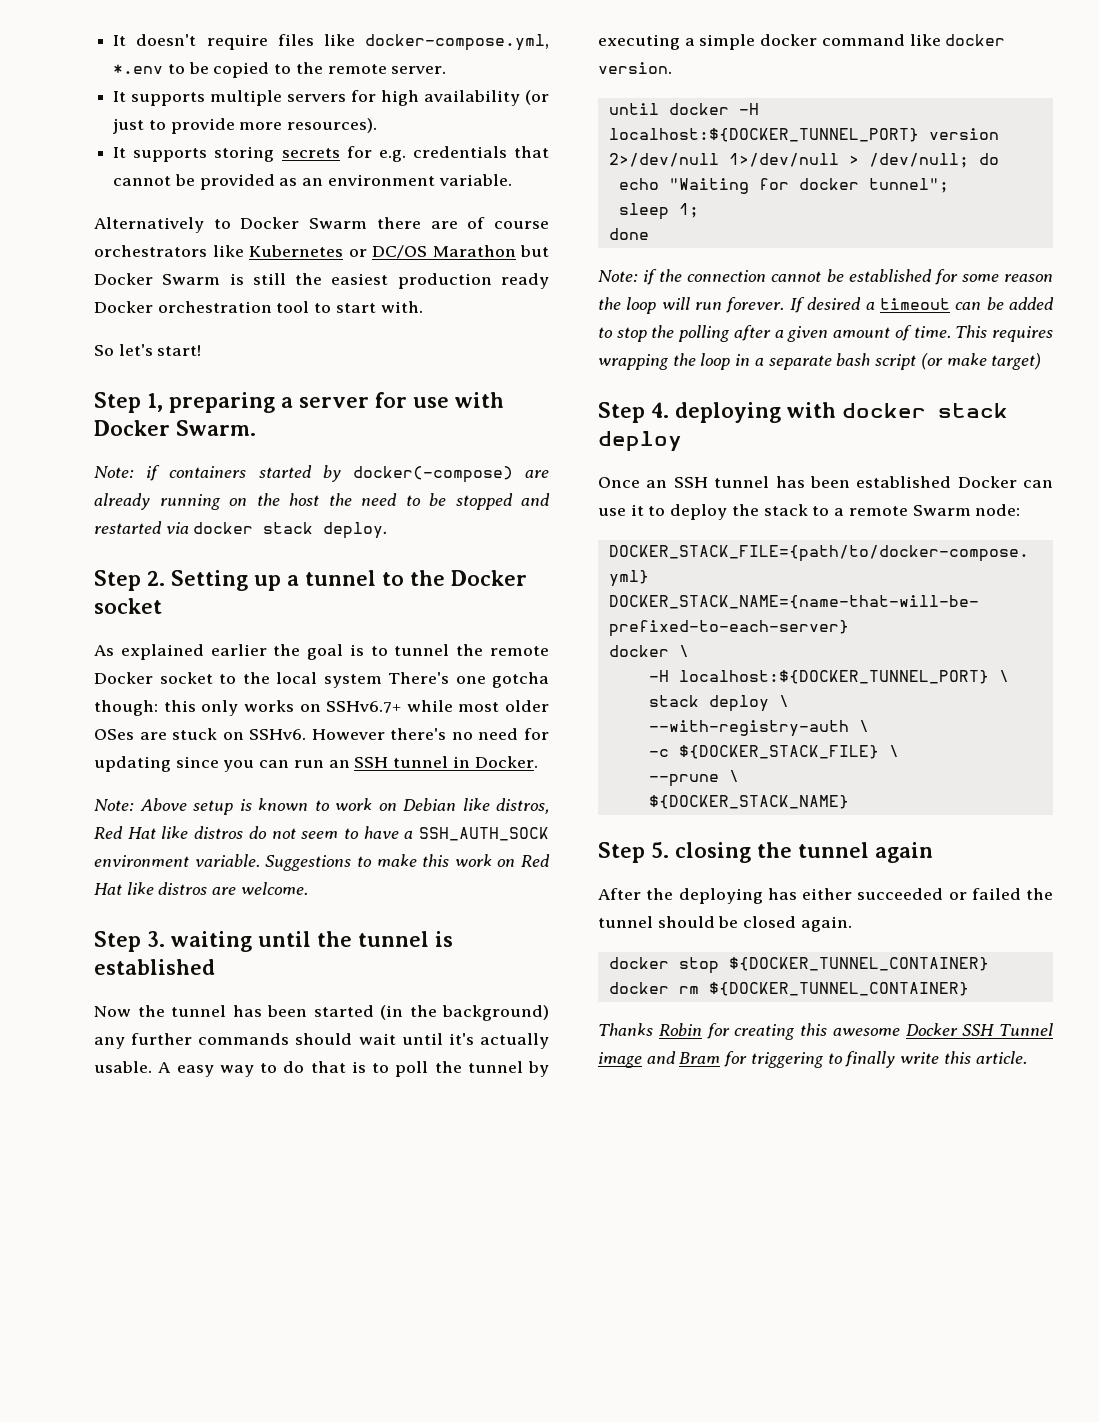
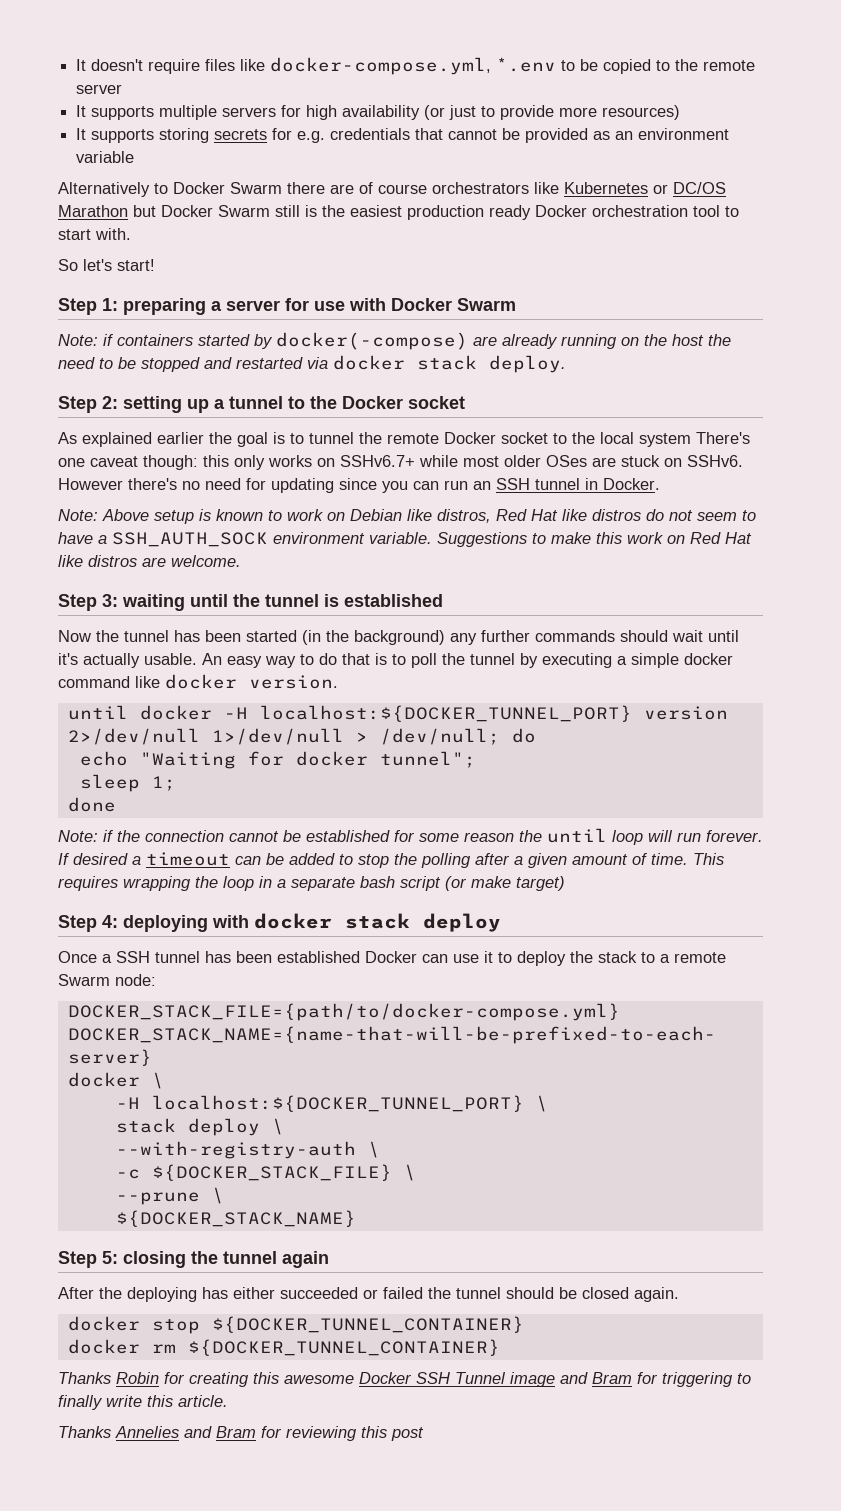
- It doesn't require files like docker-compose.yml, *.env to be copied to the remote server.
+ It doesn't require files like docker-compose.yml, *.env to be copied to the remote server
- It supports multiple servers for high availability (or just to provide more resources).
+ It supports multiple servers for high availability (or just to provide more resources)
- It supports storing secrets for e.g. credentials that cannot be provided as an environment variable.
+ It supports storing secrets for e.g. credentials that cannot be provided as an environment variable
- Alternatively to Docker Swarm there are of course orchestrators like Kubernetes or DC/OS Marathon but Docker Swarm is still the easiest production ready Docker orchestration tool to start with.
+ Alternatively to Docker Swarm there are of course orchestrators like Kubernetes or DC/OS Marathon but Docker Swarm still is the easiest production ready Docker orchestration tool to start with.
- Step 1, preparing a server for use with Docker Swarm.
+ Step 1: preparing a server for use with Docker Swarm
- Step 2. Setting up a tunnel to the Docker socket
+ Step 2: setting up a tunnel to the Docker socket
- As explained earlier the goal is to tunnel the remote Docker socket to the local system There's one gotcha though: this only works on SSHv6.7+ while most older OSes are stuck on SSHv6.
+ As explained earlier the goal is to tunnel the remote Docker socket to the local system There's one caveat though: this only works on SSHv6.7+ while most older OSes are stuck on SSHv6.
- Step 3. waiting until the tunnel is established
+ Step 3: waiting until the tunnel is established
- A easy way to do that is to poll the tunnel by executing a simple docker command like docker version.
+ An easy way to do that is to poll the tunnel by executing a simple docker command like docker version.
- Note: if the connection cannot be established for some reason the loop will run forever.
+ Note: if the connection cannot be established for some reason the until loop will run forever.
- Step 4. deploying with docker stack deploy
+ Step 4: deploying with docker stack deploy
- Once an SSH tunnel has been established Docker can use it to deploy the stack to a remote Swarm node:
+ Once a SSH tunnel has been established Docker can use it to deploy the stack to a remote Swarm node:
- Step 5. closing the tunnel again
+ Step 5: closing the tunnel again
+ Thanks Annelies and Bram for reviewing this post

